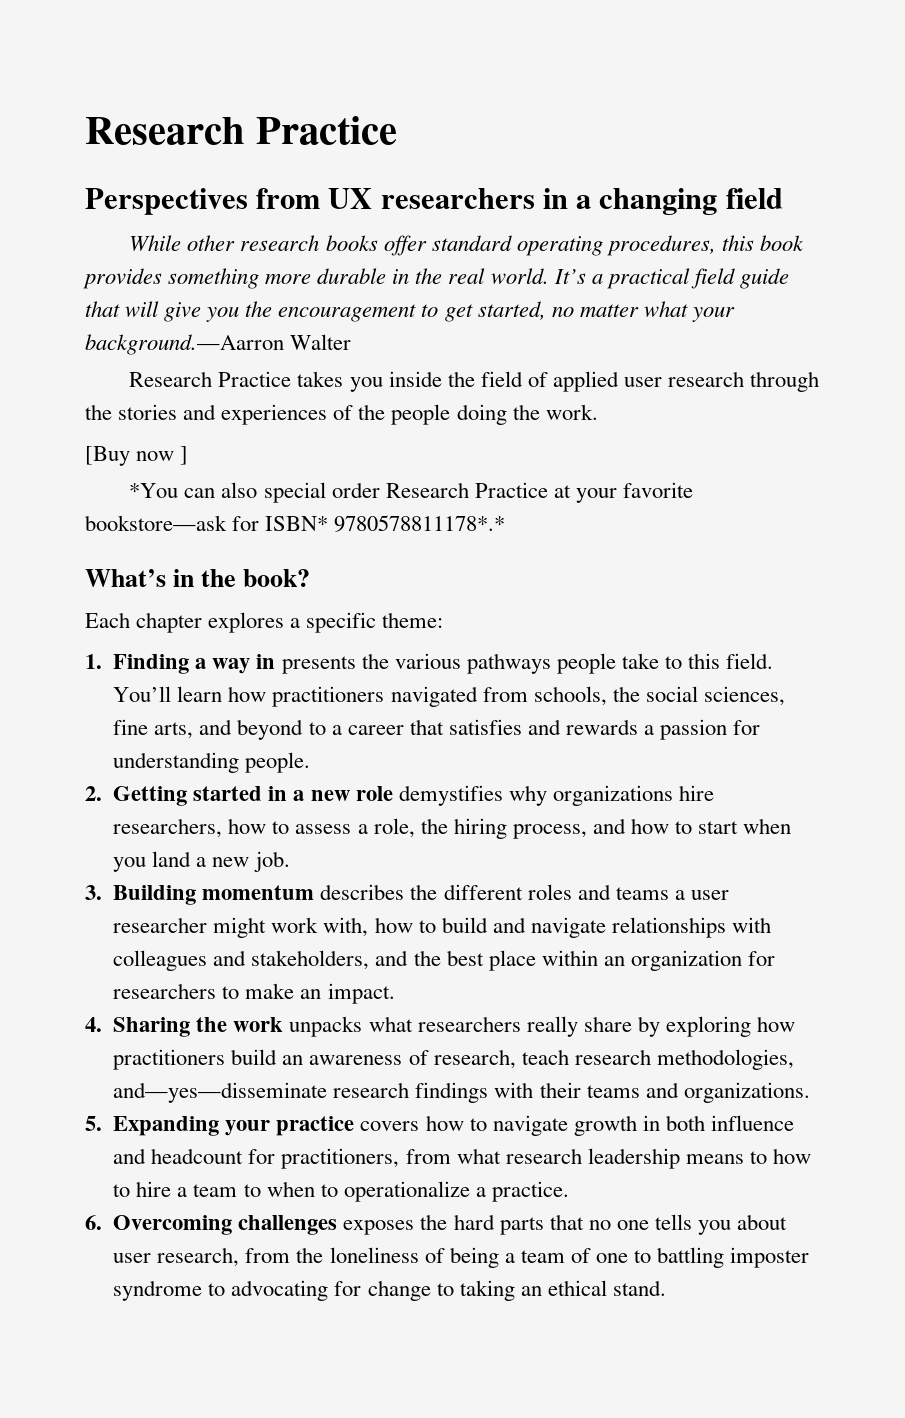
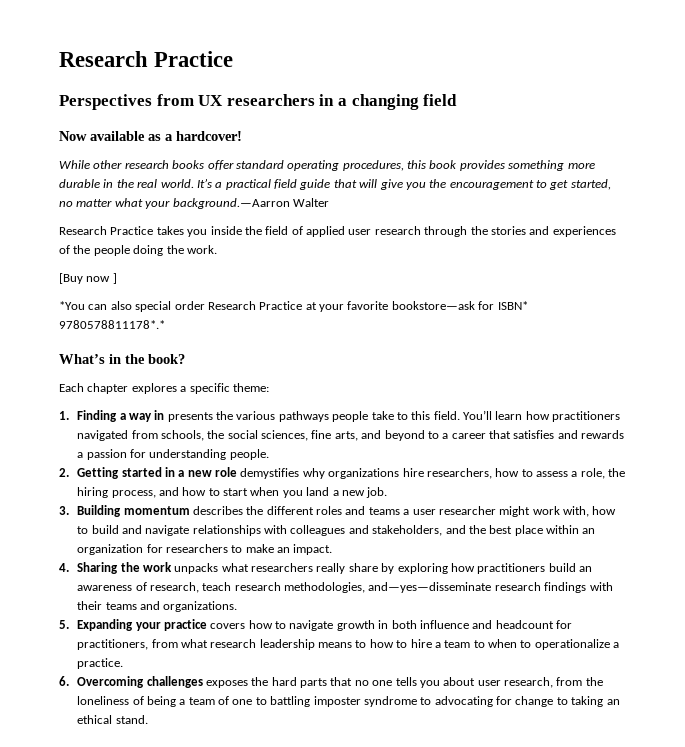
+ Now available as a hardcover!

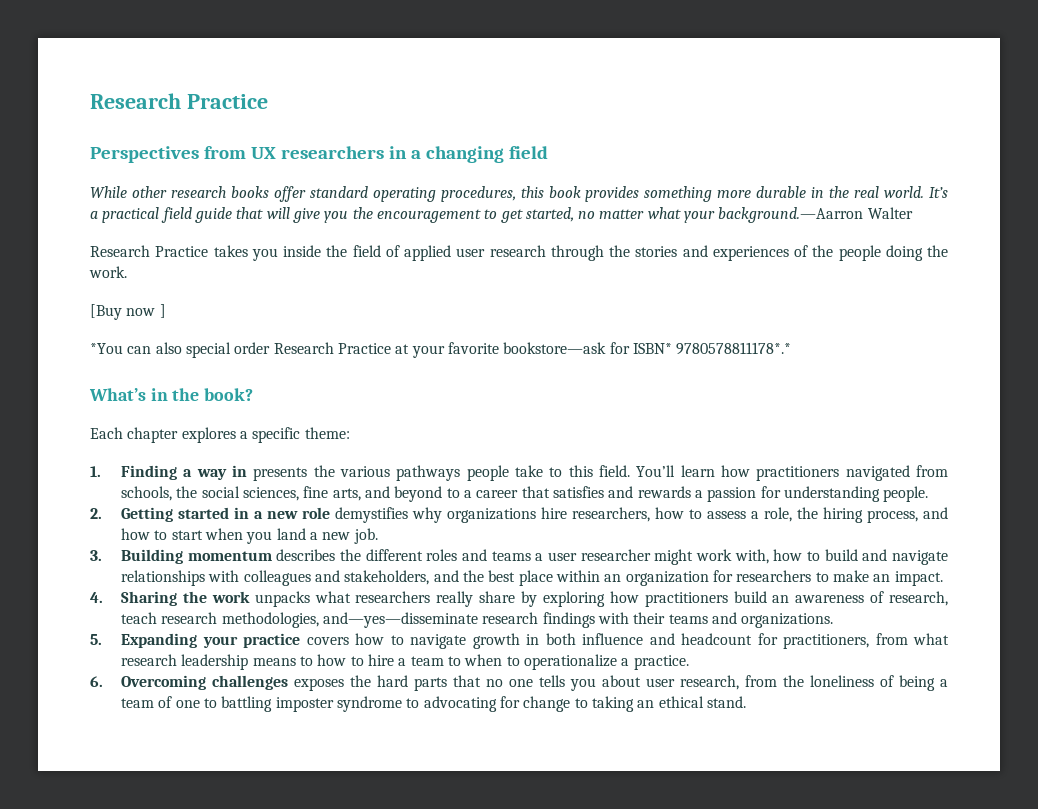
- Now available as a hardcover!

